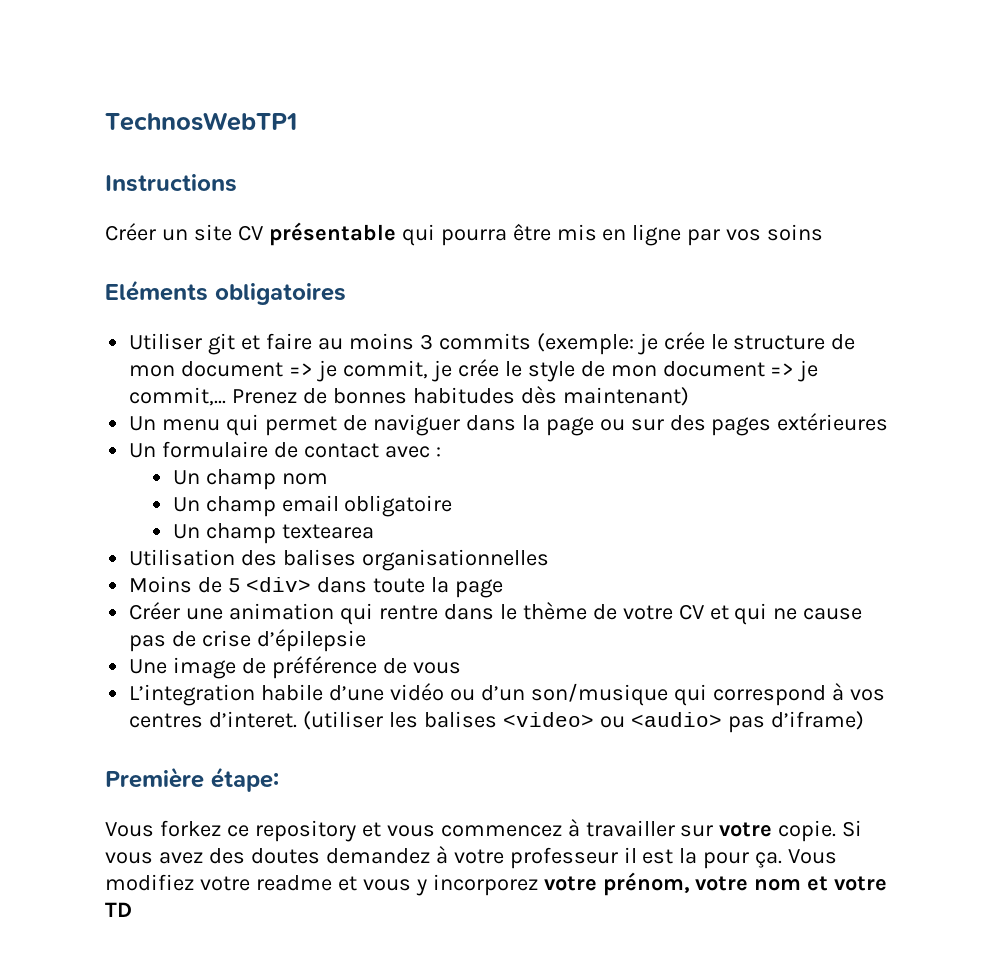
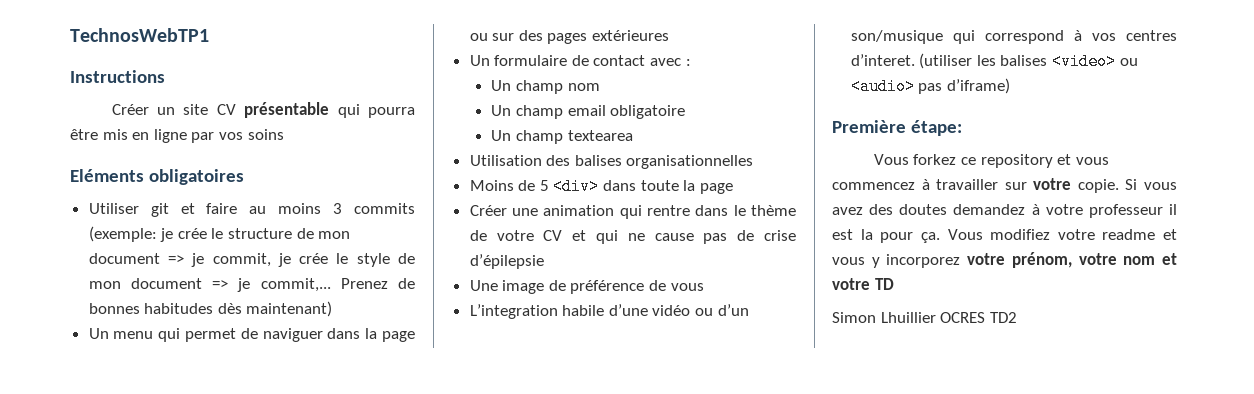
+ Simon Lhuillier OCRES TD2

